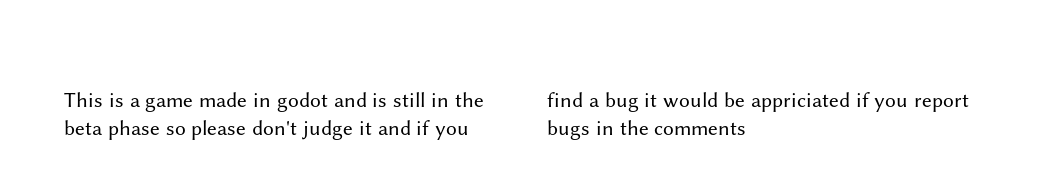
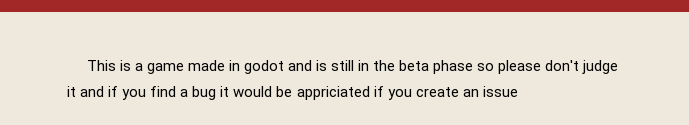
- This is a game made in godot and is still in the beta phase so please don't judge it and if you find a bug it would be appriciated if you report bugs in the comments
+ This is a game made in godot and is still in the beta phase so please don't judge it and if you find a bug it would be appriciated if you create an issue

